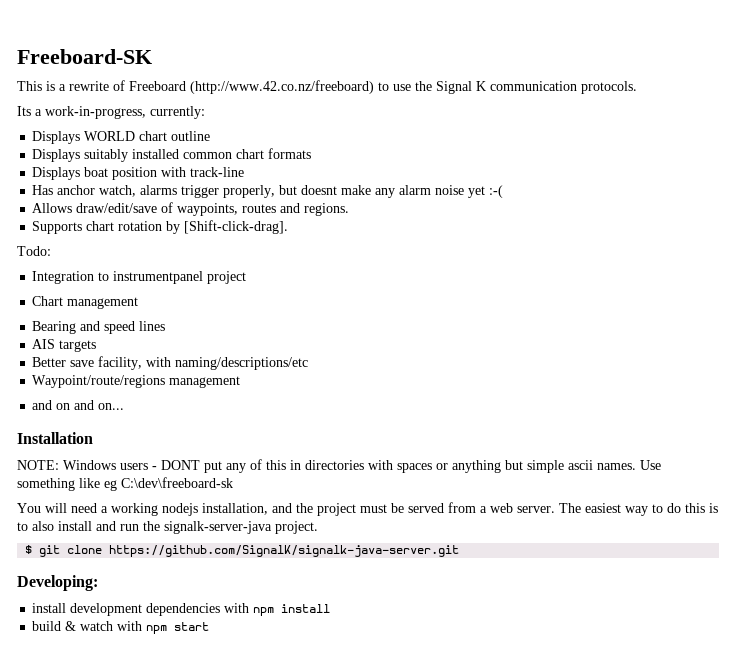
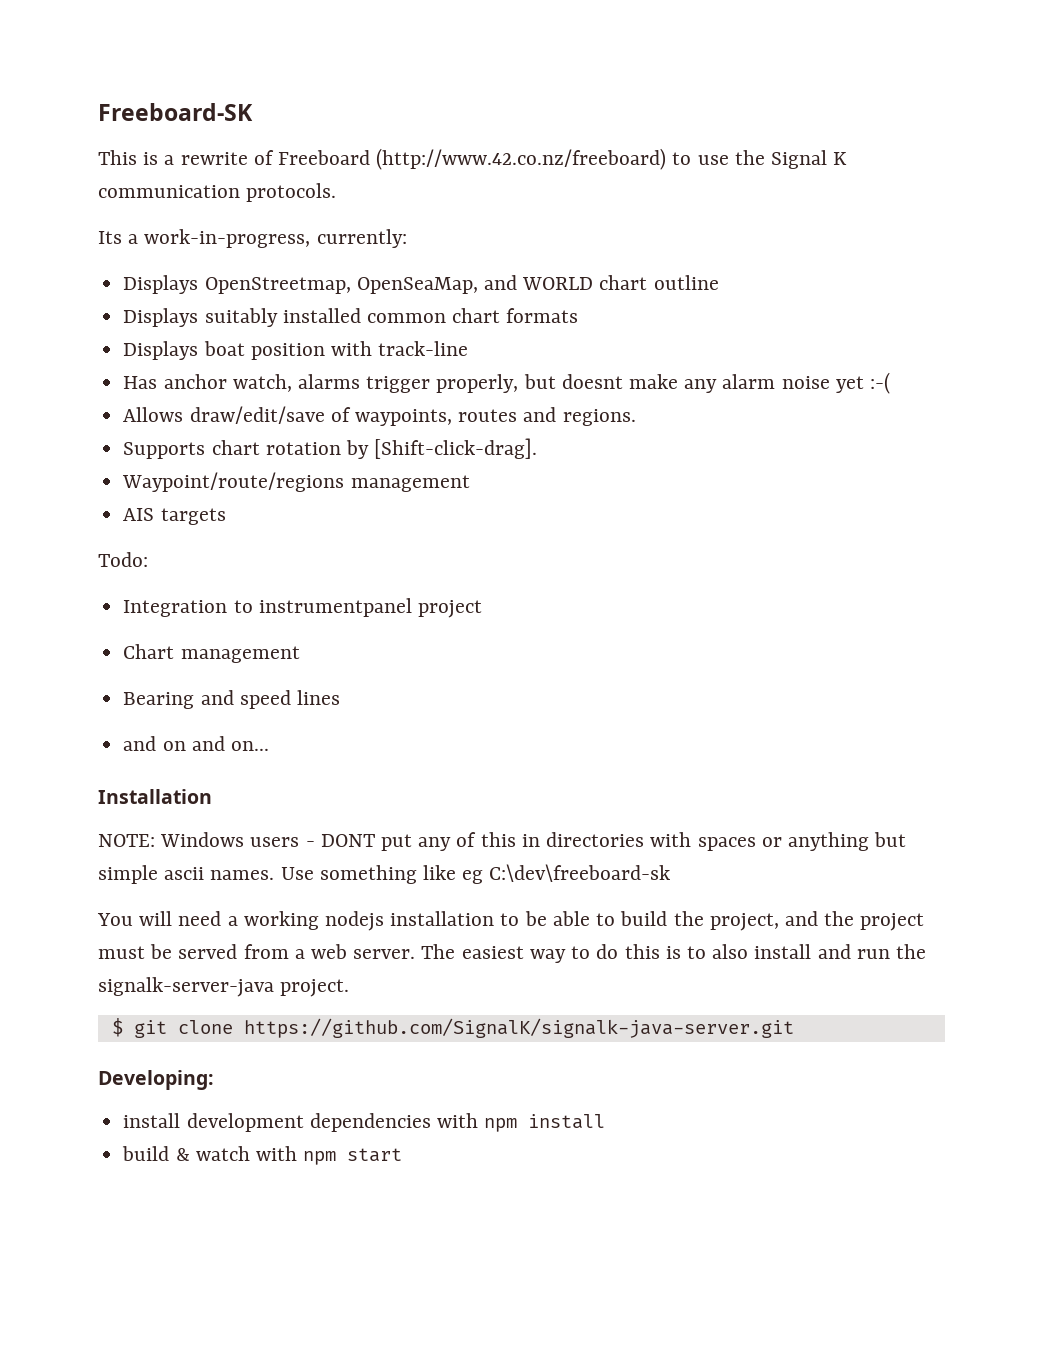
- Displays WORLD chart outline
+ Displays OpenStreetmap, OpenSeaMap, and WORLD chart outline
+ Waypoint/route/regions management
+ AIS targets
- AIS targets
- Better save facility, with naming/descriptions/etc
- Waypoint/route/regions management
- You will need a working nodejs installation, and the project must be served from a web server.
+ You will need a working nodejs installation to be able to build the project, and the project must be served from a web server.

